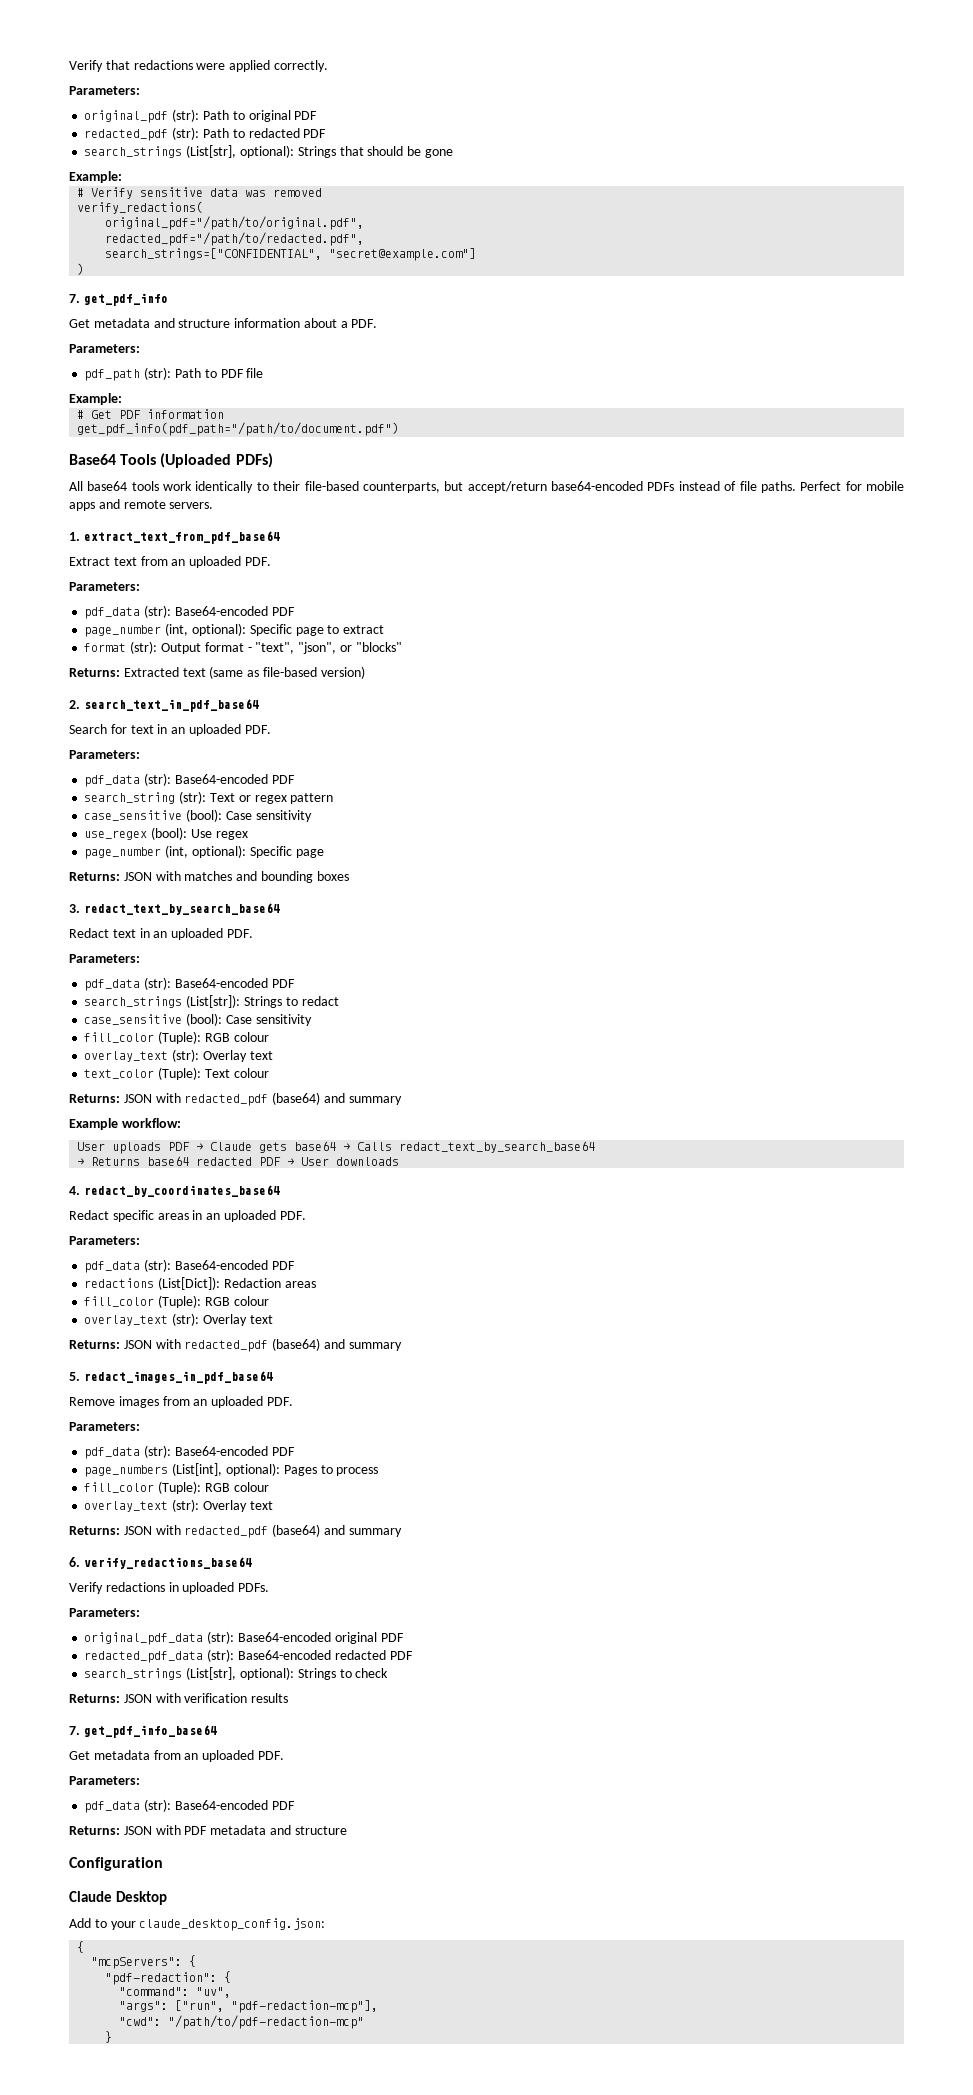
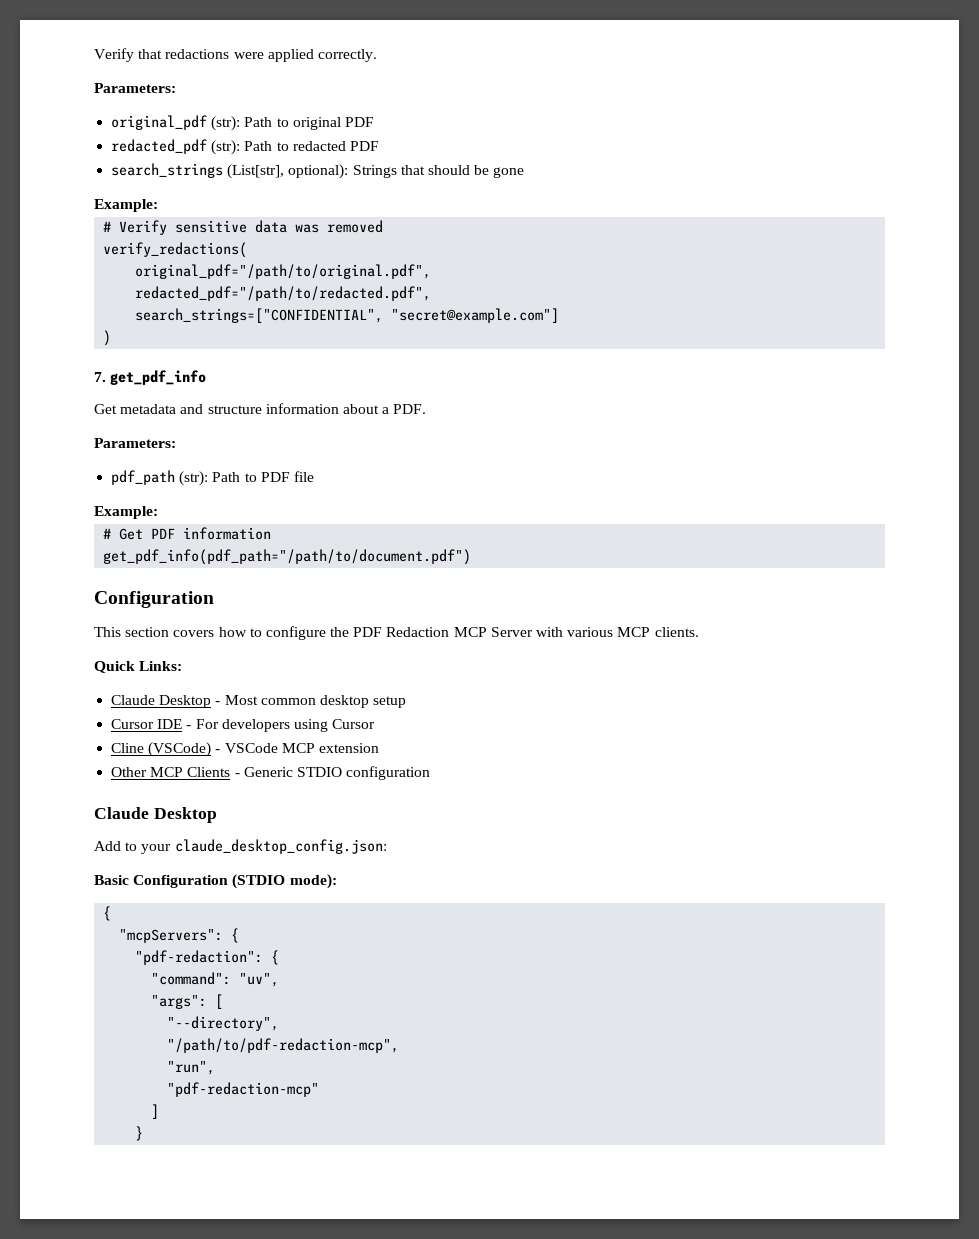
  get_pdf_info(pdf_path="/path/to/document.pdf")
- Base64 Tools (Uploaded PDFs)
- All base64 tools work identically to their file-based counterparts, but accept/return base64-encoded PDFs instead of file paths. Perfect for mobile apps and remote servers.
- 1. extract_text_from_pdf_base64
- Extract text from an uploaded PDF.
- Parameters:
- pdf_data (str): Base64-encoded PDF
- page_number (int, optional): Specific page to extract
- format (str): Output format - "text", "json", or "blocks"
- Returns: Extracted text (same as file-based version)
- 2. search_text_in_pdf_base64
- Search for text in an uploaded PDF.
- Parameters:
- pdf_data (str): Base64-encoded PDF
- search_string (str): Text or regex pattern
- case_sensitive (bool): Case sensitivity
- use_regex (bool): Use regex
- page_number (int, optional): Specific page
- Returns: JSON with matches and bounding boxes
- 3. redact_text_by_search_base64
- Redact text in an uploaded PDF.
- Parameters:
- pdf_data (str): Base64-encoded PDF
- search_strings (List[str]): Strings to redact
- case_sensitive (bool): Case sensitivity
- fill_color (Tuple): RGB colour
- overlay_text (str): Overlay text
- text_color (Tuple): Text colour
- Returns: JSON with redacted_pdf (base64) and summary
- Example workflow:
- User uploads PDF → Claude gets base64 → Calls redact_text_by_search_base64
- → Returns base64 redacted PDF → User downloads
- 4. redact_by_coordinates_base64
- Redact specific areas in an uploaded PDF.
- Parameters:
- pdf_data (str): Base64-encoded PDF
- redactions (List[Dict]): Redaction areas
- fill_color (Tuple): RGB colour
- overlay_text (str): Overlay text
- Returns: JSON with redacted_pdf (base64) and summary
- 5. redact_images_in_pdf_base64
- Remove images from an uploaded PDF.
- Parameters:
- pdf_data (str): Base64-encoded PDF
- page_numbers (List[int], optional): Pages to process
- fill_color (Tuple): RGB colour
- overlay_text (str): Overlay text
- Returns: JSON with redacted_pdf (base64) and summary
- 6. verify_redactions_base64
- Verify redactions in uploaded PDFs.
- Parameters:
- original_pdf_data (str): Base64-encoded original PDF
- redacted_pdf_data (str): Base64-encoded redacted PDF
- search_strings (List[str], optional): Strings to check
- Returns: JSON with verification results
- 7. get_pdf_info_base64
- Get metadata from an uploaded PDF.
- Parameters:
- pdf_data (str): Base64-encoded PDF
- Returns: JSON with PDF metadata and structure
  Configuration
+ This section covers how to configure the PDF Redaction MCP Server with various MCP clients.
+ Quick Links:
+ Claude Desktop - Most common desktop setup
+ Cursor IDE - For developers using Cursor
+ Cline (VSCode) - VSCode MCP extension
+ Other MCP Clients - Generic STDIO configuration
+ Basic Configuration (STDIO mode):
- "args": ["run", "pdf-redaction-mcp"],
- "cwd": "/path/to/pdf-redaction-mcp"
+ "args": [
+ "--directory",
+ "/path/to/pdf-redaction-mcp",
+ "run",
+ "pdf-redaction-mcp"
+ ]

